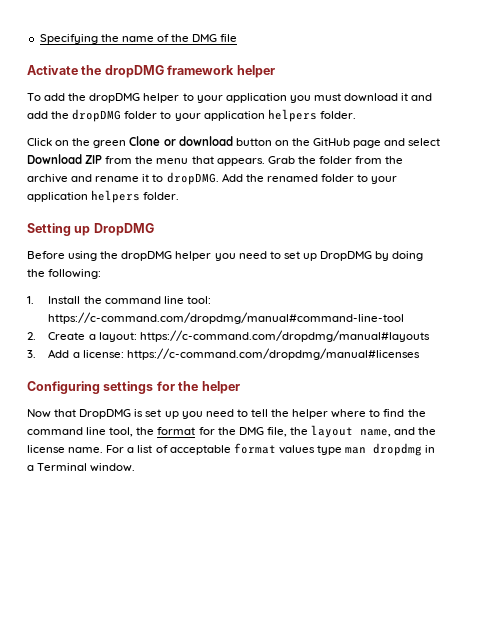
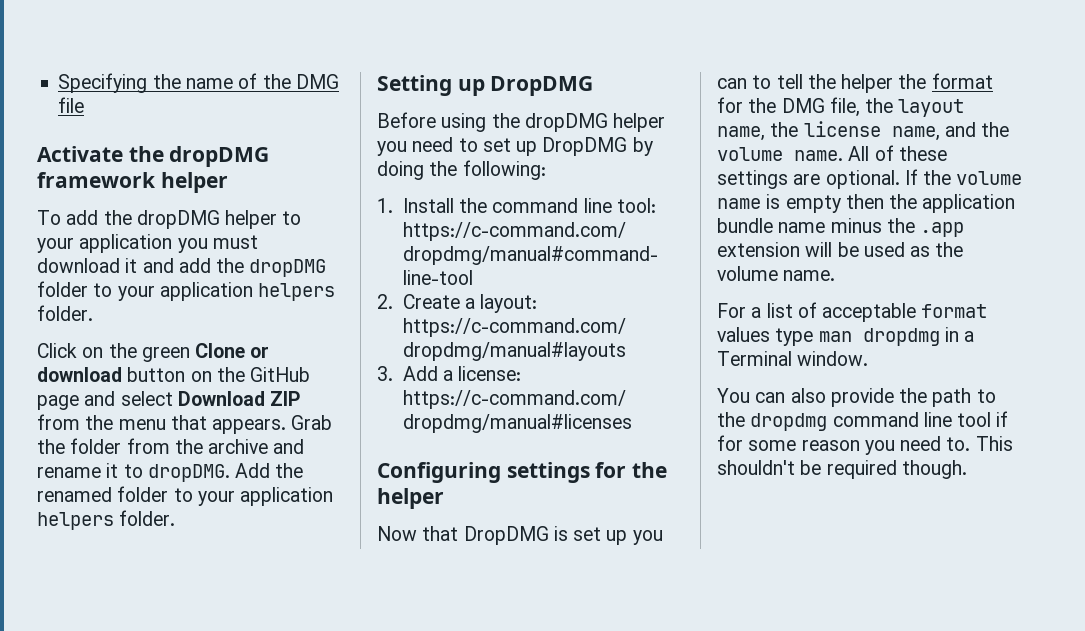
- Now that DropDMG is set up you need to tell the helper where to find the command line tool, the format for the DMG file, the layout name, and the license name. For a list of acceptable format values type man dropdmg in a Terminal window.
+ Now that DropDMG is set up you can to tell the helper the format for the DMG file, the layout name, the license name, and the volume name. All of these settings are optional. If the volume name is empty then the application bundle name minus the .app extension will be used as the volume name.
+ For a list of acceptable format values type man dropdmg in a Terminal window.
+ You can also provide the path to the dropdmg command line tool if for some reason you need to. This shouldn't be required though.

